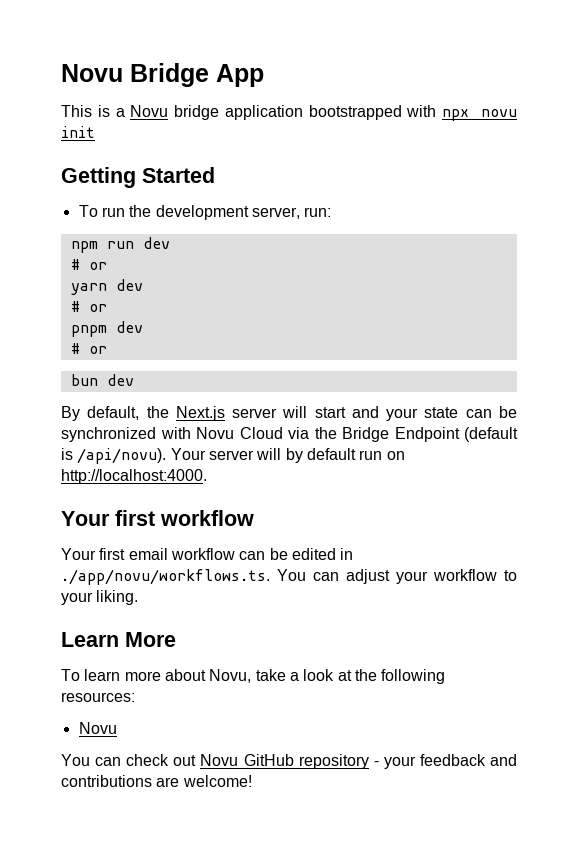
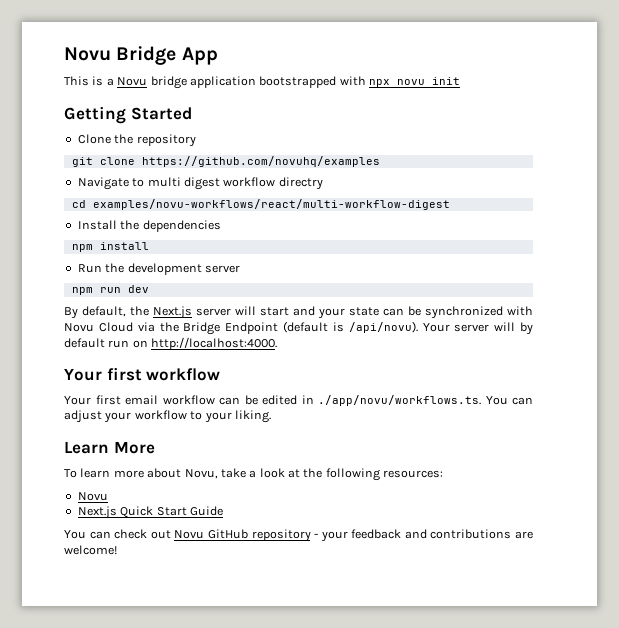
- To run the development server, run:
+ Clone the repository
+ git clone https://github.com/novuhq/examples
+ Navigate to multi digest workflow directry
+ cd examples/novu-workflows/react/multi-workflow-digest
+ Install the dependencies
+ npm install
+ Run the development server
  npm run dev
- # or
- yarn dev
- # or
- pnpm dev
- # or
- bun dev
+ Next.js Quick Start Guide

